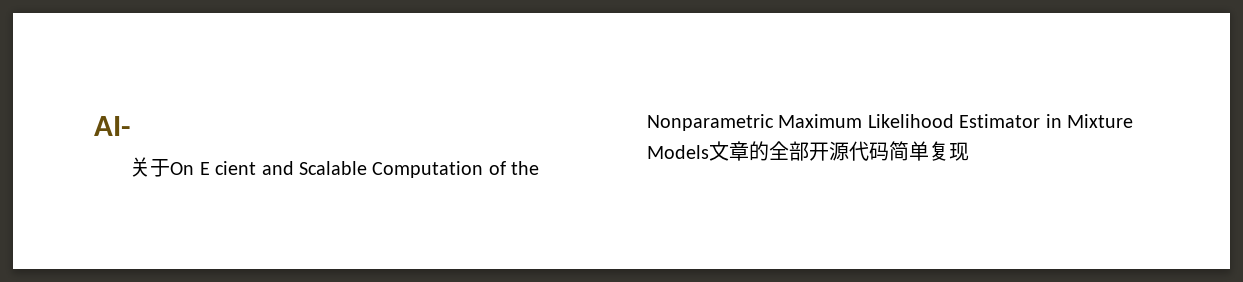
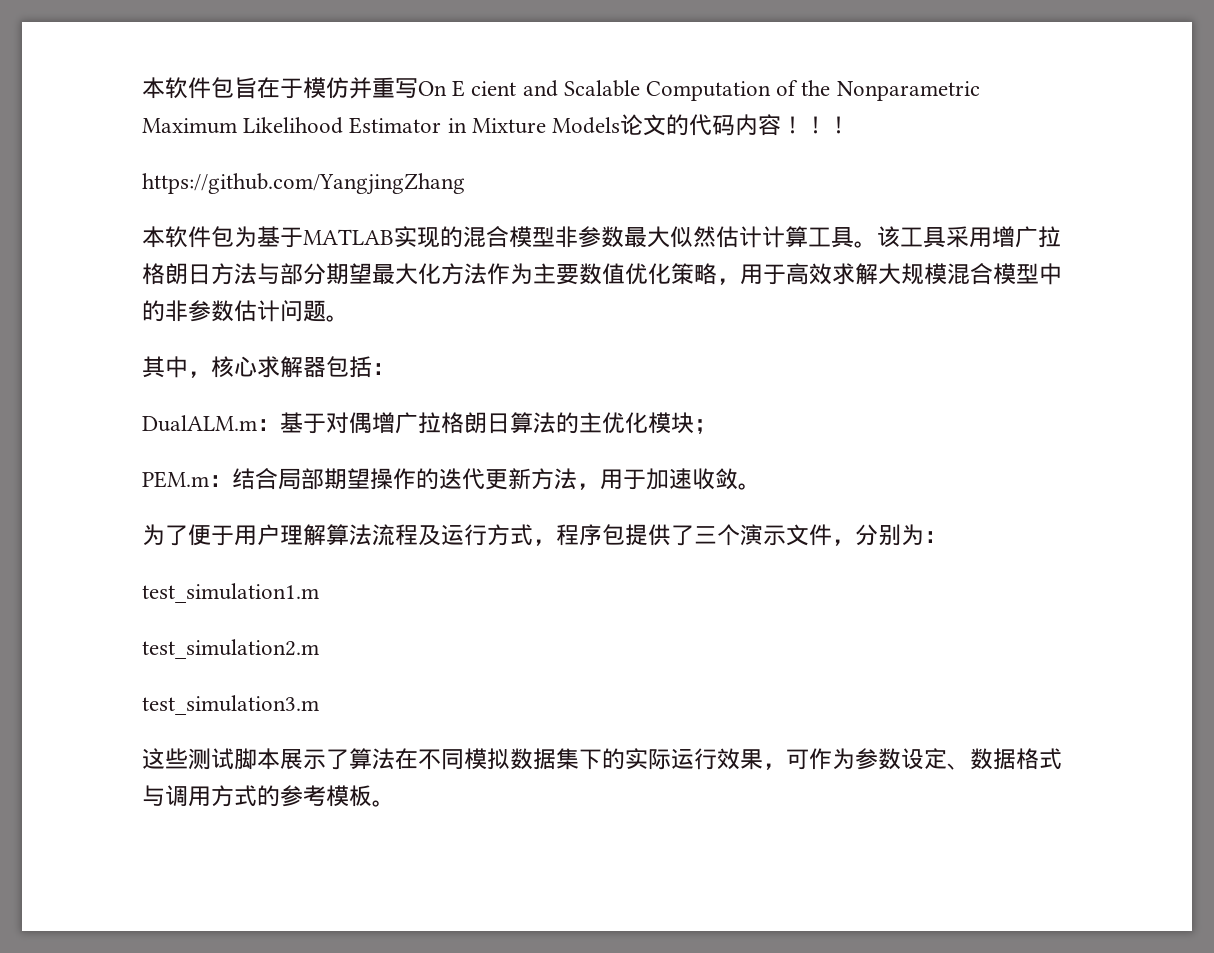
- AI-
- 关于On E cient and Scalable Computation of the Nonparametric Maximum Likelihood Estimator in Mixture Models文章的全部开源代码简单复现
+ 本软件包旨在于模仿并重写On E cient and Scalable Computation of the Nonparametric Maximum Likelihood Estimator in Mixture Models论文的代码内容！！！
+ https://github.com/YangjingZhang
+ 本软件包为基于MATLAB实现的混合模型非参数最大似然估计计算工具。该工具采用增广拉格朗日方法与部分期望最大化方法作为主要数值优化策略，用于高效求解大规模混合模型中的非参数估计问题。
+ 其中，核心求解器包括：
+ DualALM.m：基于对偶增广拉格朗日算法的主优化模块；
+ PEM.m：结合局部期望操作的迭代更新方法，用于加速收敛。
+ 为了便于用户理解算法流程及运行方式，程序包提供了三个演示文件，分别为：
+ test_simulation1.m
+ test_simulation2.m
+ test_simulation3.m
+ 这些测试脚本展示了算法在不同模拟数据集下的实际运行效果，可作为参数设定、数据格式与调用方式的参考模板。

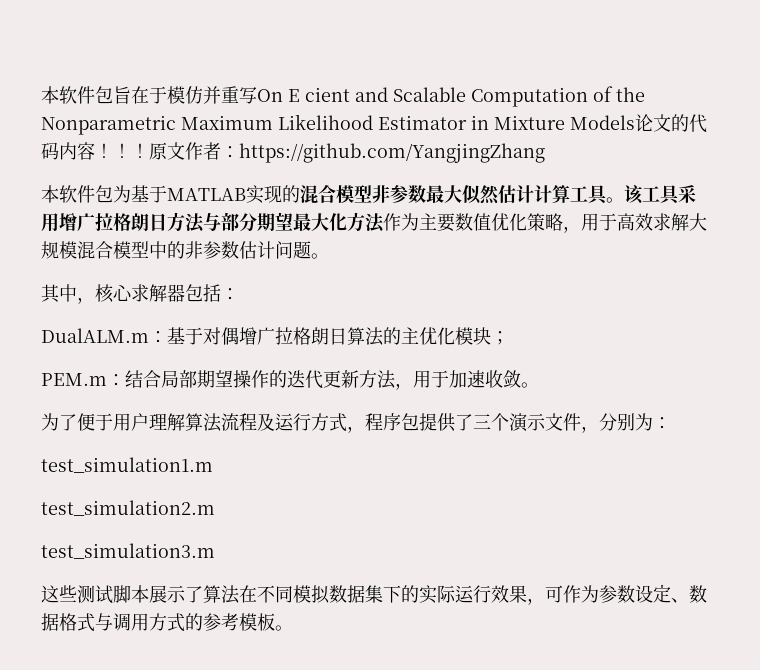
- 本软件包旨在于模仿并重写On E cient and Scalable Computation of the Nonparametric Maximum Likelihood Estimator in Mixture Models论文的代码内容！！！
- https://github.com/YangjingZhang
+ 本软件包旨在于模仿并重写On E cient and Scalable Computation of the Nonparametric Maximum Likelihood Estimator in Mixture Models论文的代码内容！！！原文作者：https://github.com/YangjingZhang

